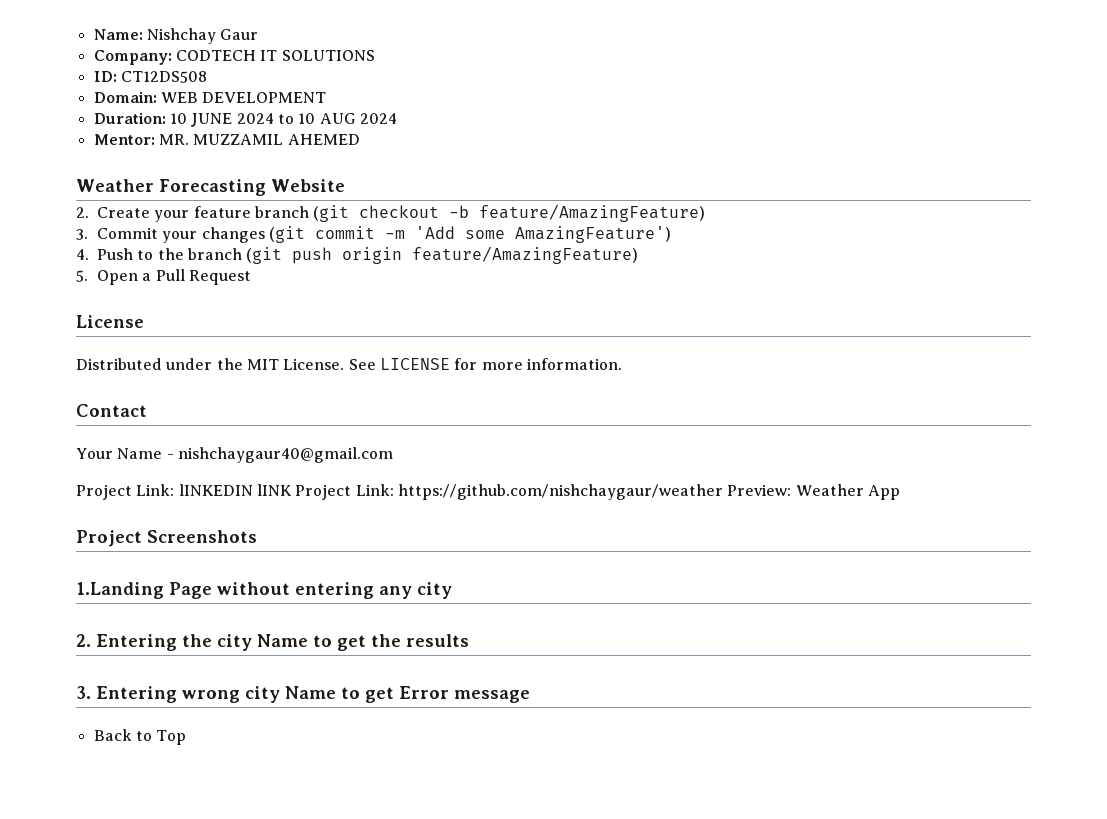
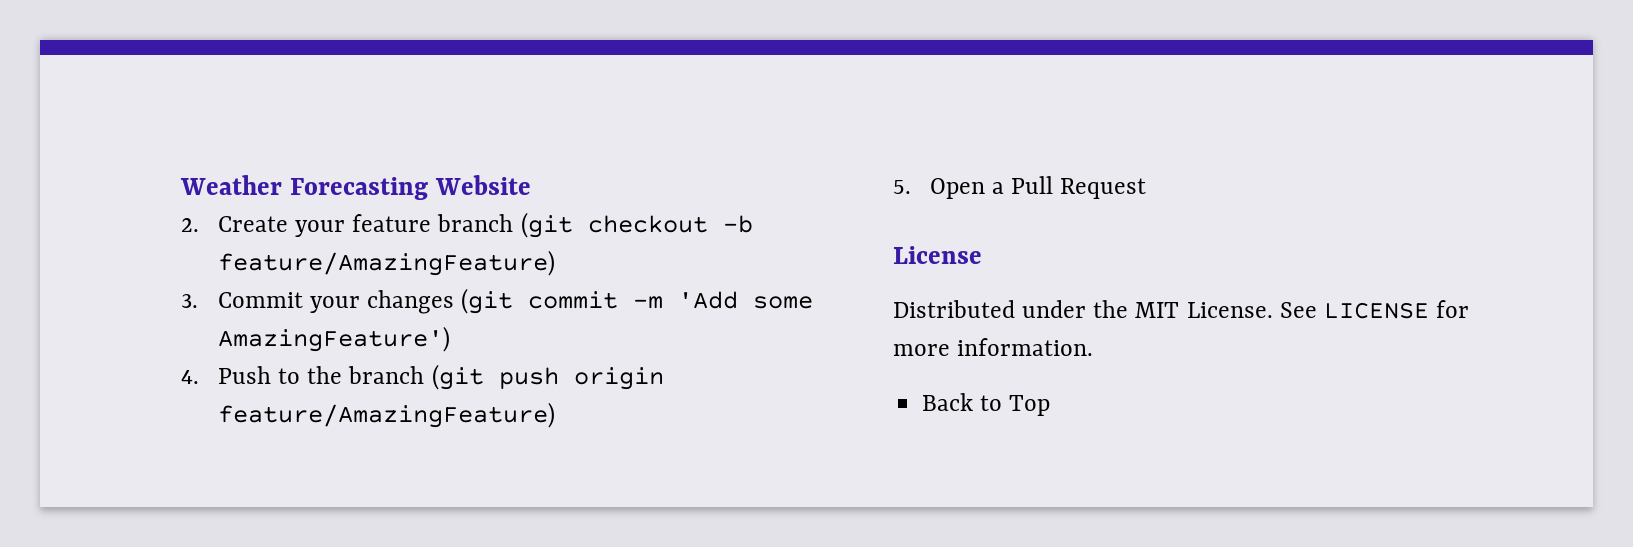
- Name: Nishchay Gaur
- Company: CODTECH IT SOLUTIONS
- ID: CT12DS508
- Domain: WEB DEVELOPMENT
- Duration: 10 JUNE 2024 to 10 AUG 2024
- Mentor: MR. MUZZAMIL AHEMED
- Contact
- Your Name - nishchaygaur40@gmail.com
- Project Link: lINKEDIN lINK Project Link: https://github.com/nishchaygaur/weather Preview: Weather App
- Project Screenshots
- 1.Landing Page without entering any city
- 2. Entering the city Name to get the results
- 3. Entering wrong city Name to get Error message

